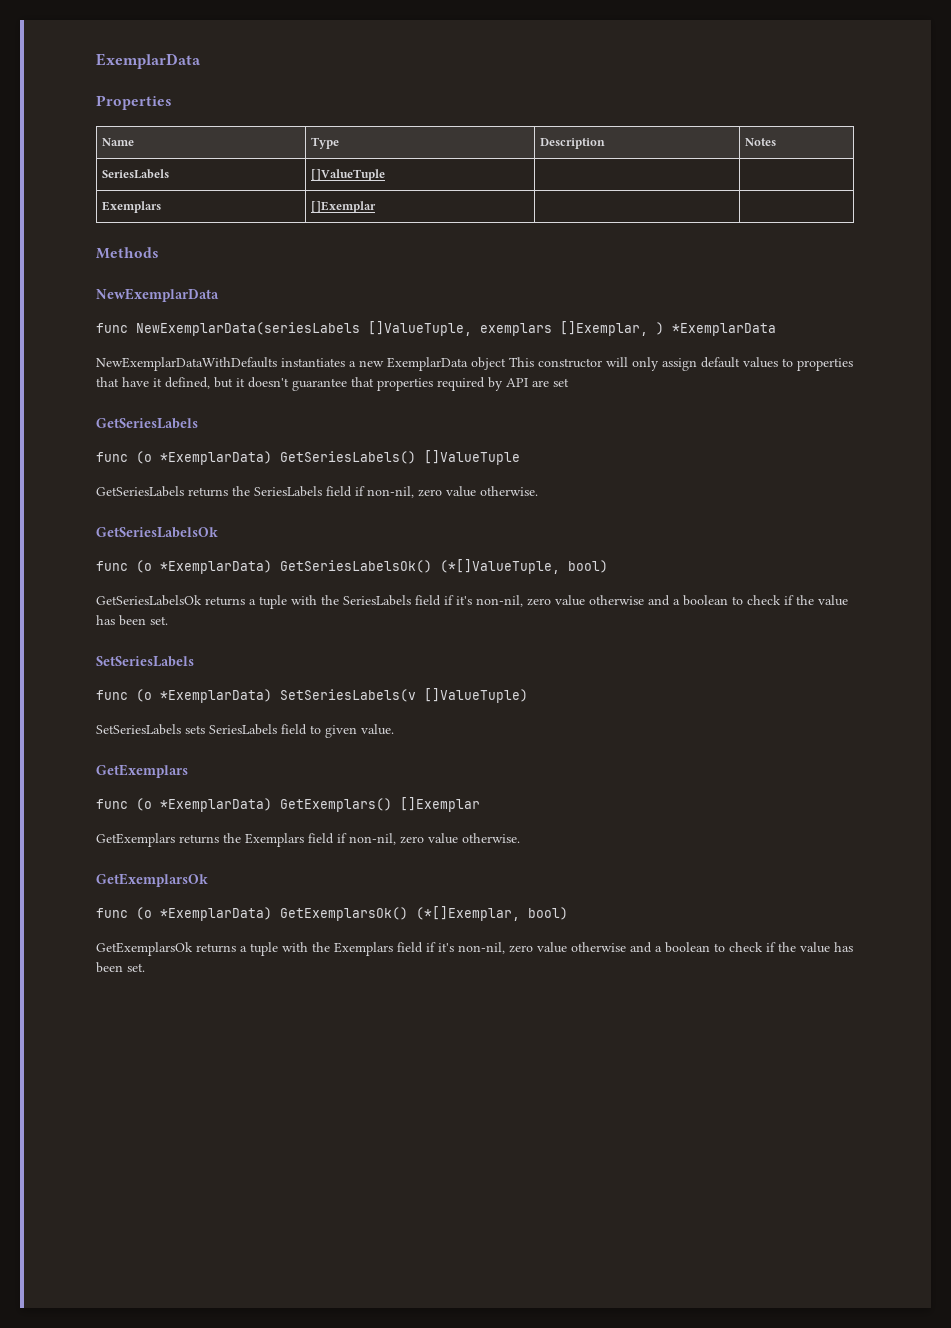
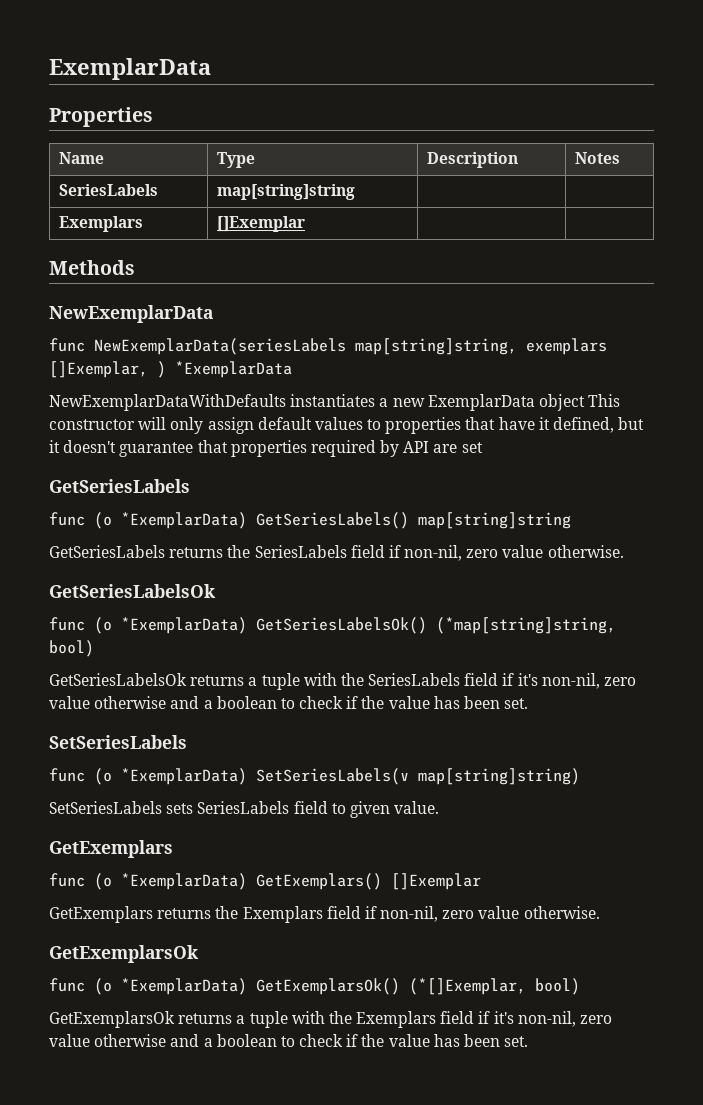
- SeriesLabels | []ValueTuple | |
+ SeriesLabels | map[string]string | |
- func NewExemplarData(seriesLabels []ValueTuple, exemplars []Exemplar, ) *ExemplarData
+ func NewExemplarData(seriesLabels map[string]string, exemplars []Exemplar, ) *ExemplarData
- func (o *ExemplarData) GetSeriesLabels() []ValueTuple
+ func (o *ExemplarData) GetSeriesLabels() map[string]string
- func (o *ExemplarData) GetSeriesLabelsOk() (*[]ValueTuple, bool)
+ func (o *ExemplarData) GetSeriesLabelsOk() (*map[string]string, bool)
- func (o *ExemplarData) SetSeriesLabels(v []ValueTuple)
+ func (o *ExemplarData) SetSeriesLabels(v map[string]string)

